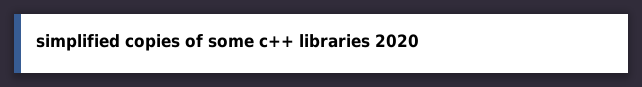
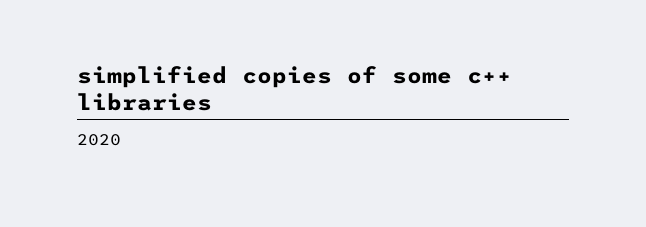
- simplified copies of some c++ libraries 2020
+ simplified copies of some c++ libraries
+ 2020

